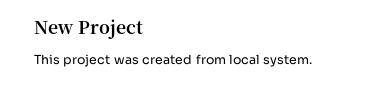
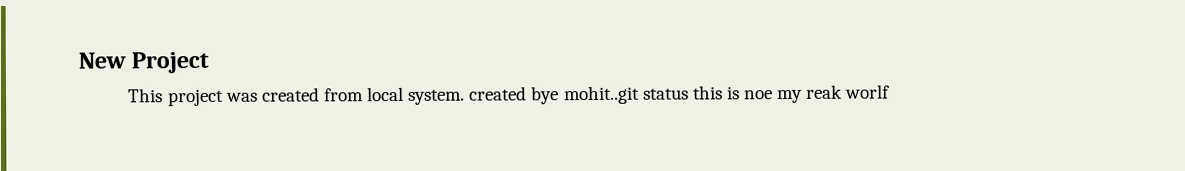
- This project was created from local system.
+ This project was created from local system. created bye mohit..git status this is noe my reak worlf

